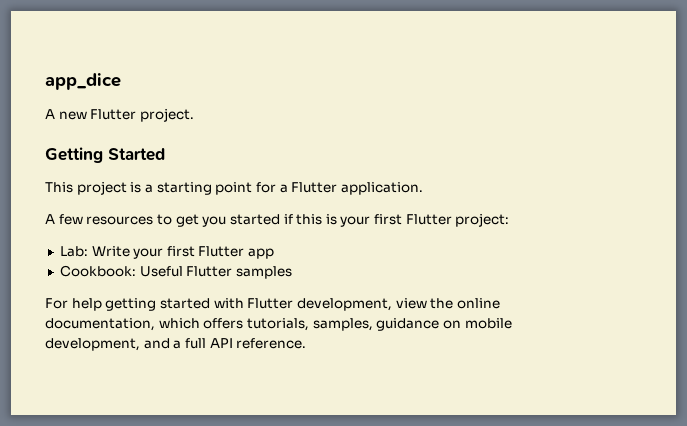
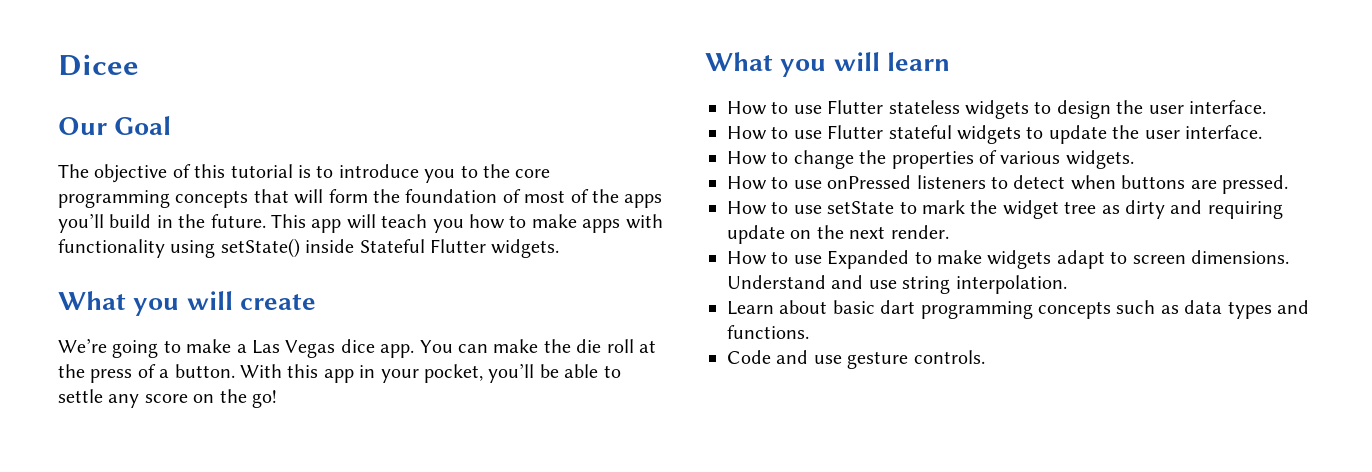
- app_dice
- A new Flutter project.
- Getting Started
- This project is a starting point for a Flutter application.
- A few resources to get you started if this is your first Flutter project:
- Lab: Write your first Flutter app
- Cookbook: Useful Flutter samples
- For help getting started with Flutter development, view the online documentation, which offers tutorials, samples, guidance on mobile development, and a full API reference.
+ Dicee
+ Our Goal
+ The objective of this tutorial is to introduce you to the core programming concepts that will form the foundation of most of the apps you’ll build in the future. This app will teach you how to make apps with functionality using setState() inside Stateful Flutter widgets.
+ What you will create
+ We’re going to make a Las Vegas dice app. You can make the die roll at the press of a button. With this app in your pocket, you’ll be able to settle any score on the go!
+ What you will learn
+ How to use Flutter stateless widgets to design the user interface.
+ How to use Flutter stateful widgets to update the user interface.
+ How to change the properties of various widgets.
+ How to use onPressed listeners to detect when buttons are pressed.
+ How to use setState to mark the widget tree as dirty and requiring update on the next render.
+ How to use Expanded to make widgets adapt to screen dimensions. Understand and use string interpolation.
+ Learn about basic dart programming concepts such as data types and functions.
+ Code and use gesture controls.

